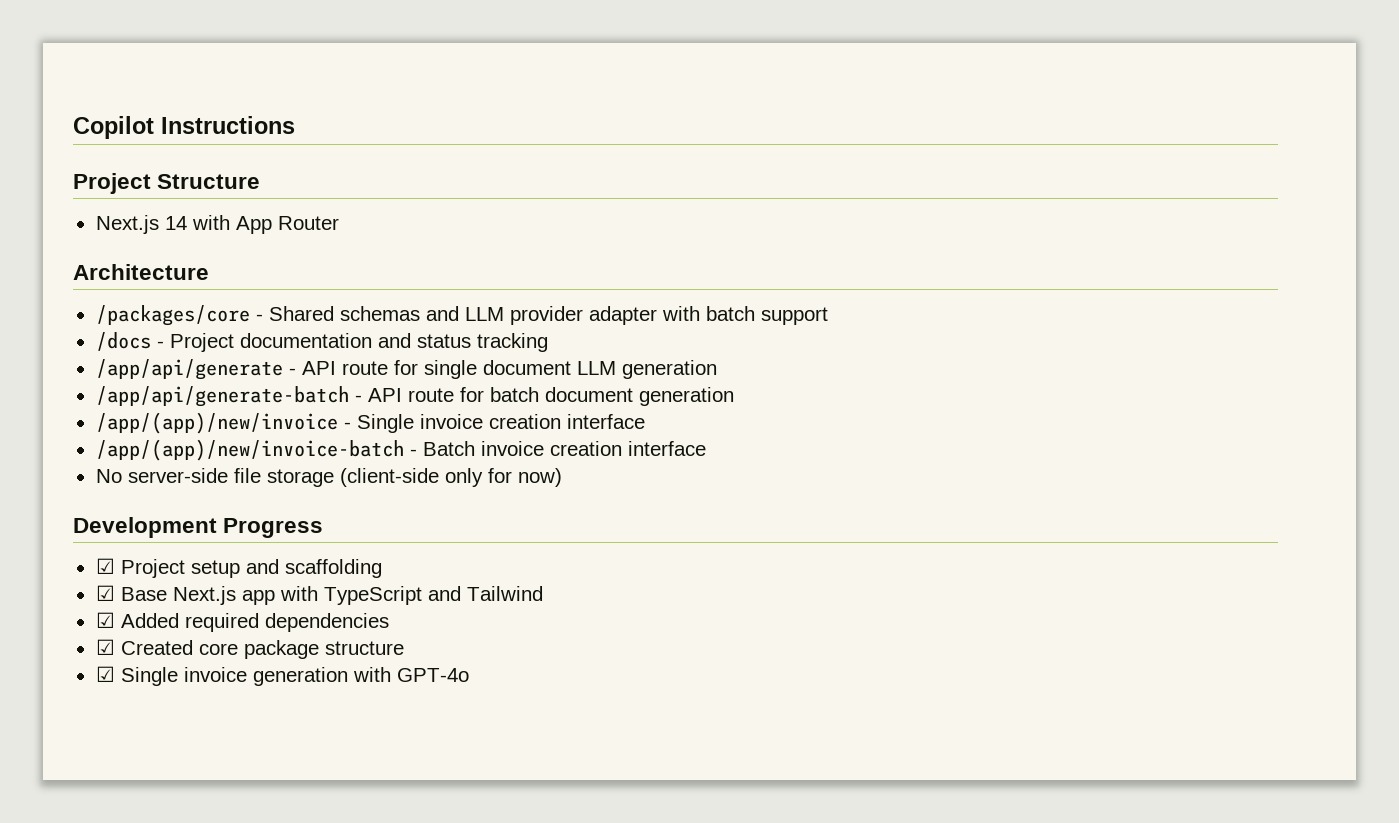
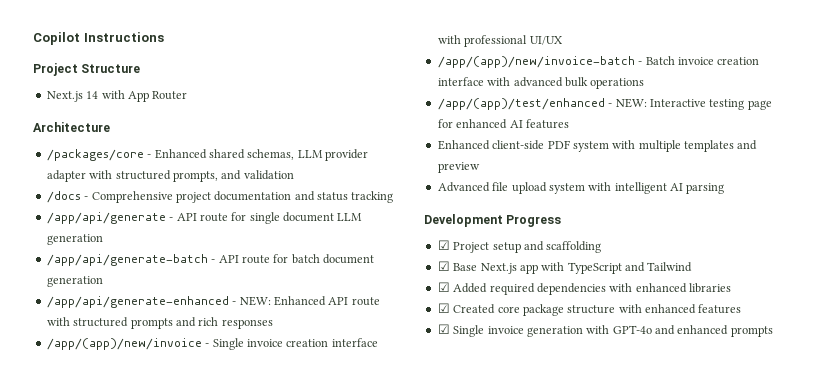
- /packages/core - Shared schemas and LLM provider adapter with batch support
+ /packages/core - Enhanced shared schemas, LLM provider adapter with structured prompts, and validation
- /docs - Project documentation and status tracking
+ /docs - Comprehensive project documentation and status tracking
+ /app/api/generate-enhanced - NEW: Enhanced API route with structured prompts and rich responses
- /app/(app)/new/invoice - Single invoice creation interface
+ /app/(app)/new/invoice - Single invoice creation interface with professional UI/UX
- /app/(app)/new/invoice-batch - Batch invoice creation interface
- No server-side file storage (client-side only for now)
+ /app/(app)/new/invoice-batch - Batch invoice creation interface with advanced bulk operations
+ /app/(app)/test/enhanced - NEW: Interactive testing page for enhanced AI features
+ Enhanced client-side PDF system with multiple templates and preview
+ Advanced file upload system with intelligent AI parsing
- ☑ Added required dependencies
+ ☑ Added required dependencies with enhanced libraries
- ☑ Created core package structure
+ ☑ Created core package structure with enhanced features
- ☑ Single invoice generation with GPT-4o
+ ☑ Single invoice generation with GPT-4o and enhanced prompts

